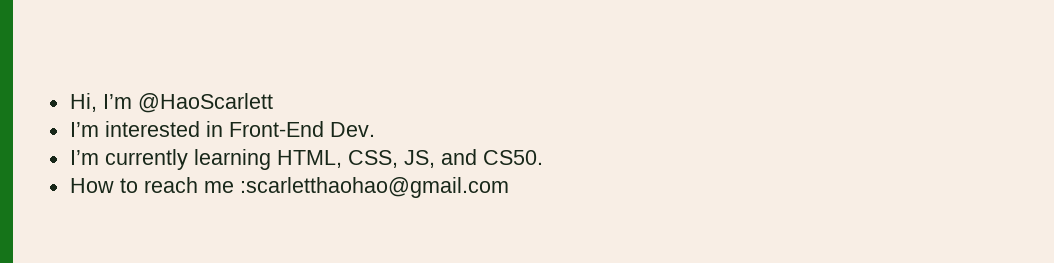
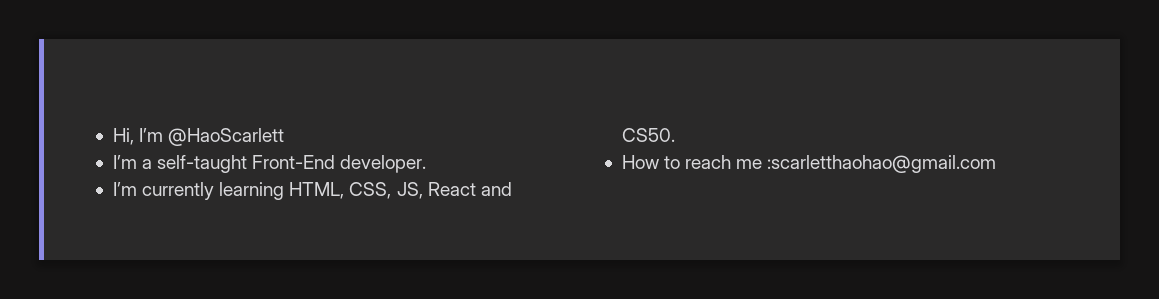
- I’m interested in Front-End Dev.
+ I’m a self-taught Front-End developer.
- I’m currently learning HTML, CSS, JS, and CS50.
+ I’m currently learning HTML, CSS, JS, React and CS50.

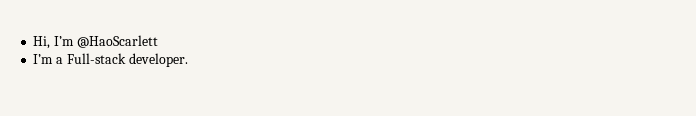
- I’m a self-taught Front-End developer.
+ I’m a Full-stack developer.
- I’m currently learning HTML, CSS, JS, React and CS50.
- How to reach me :scarletthaohao@gmail.com

